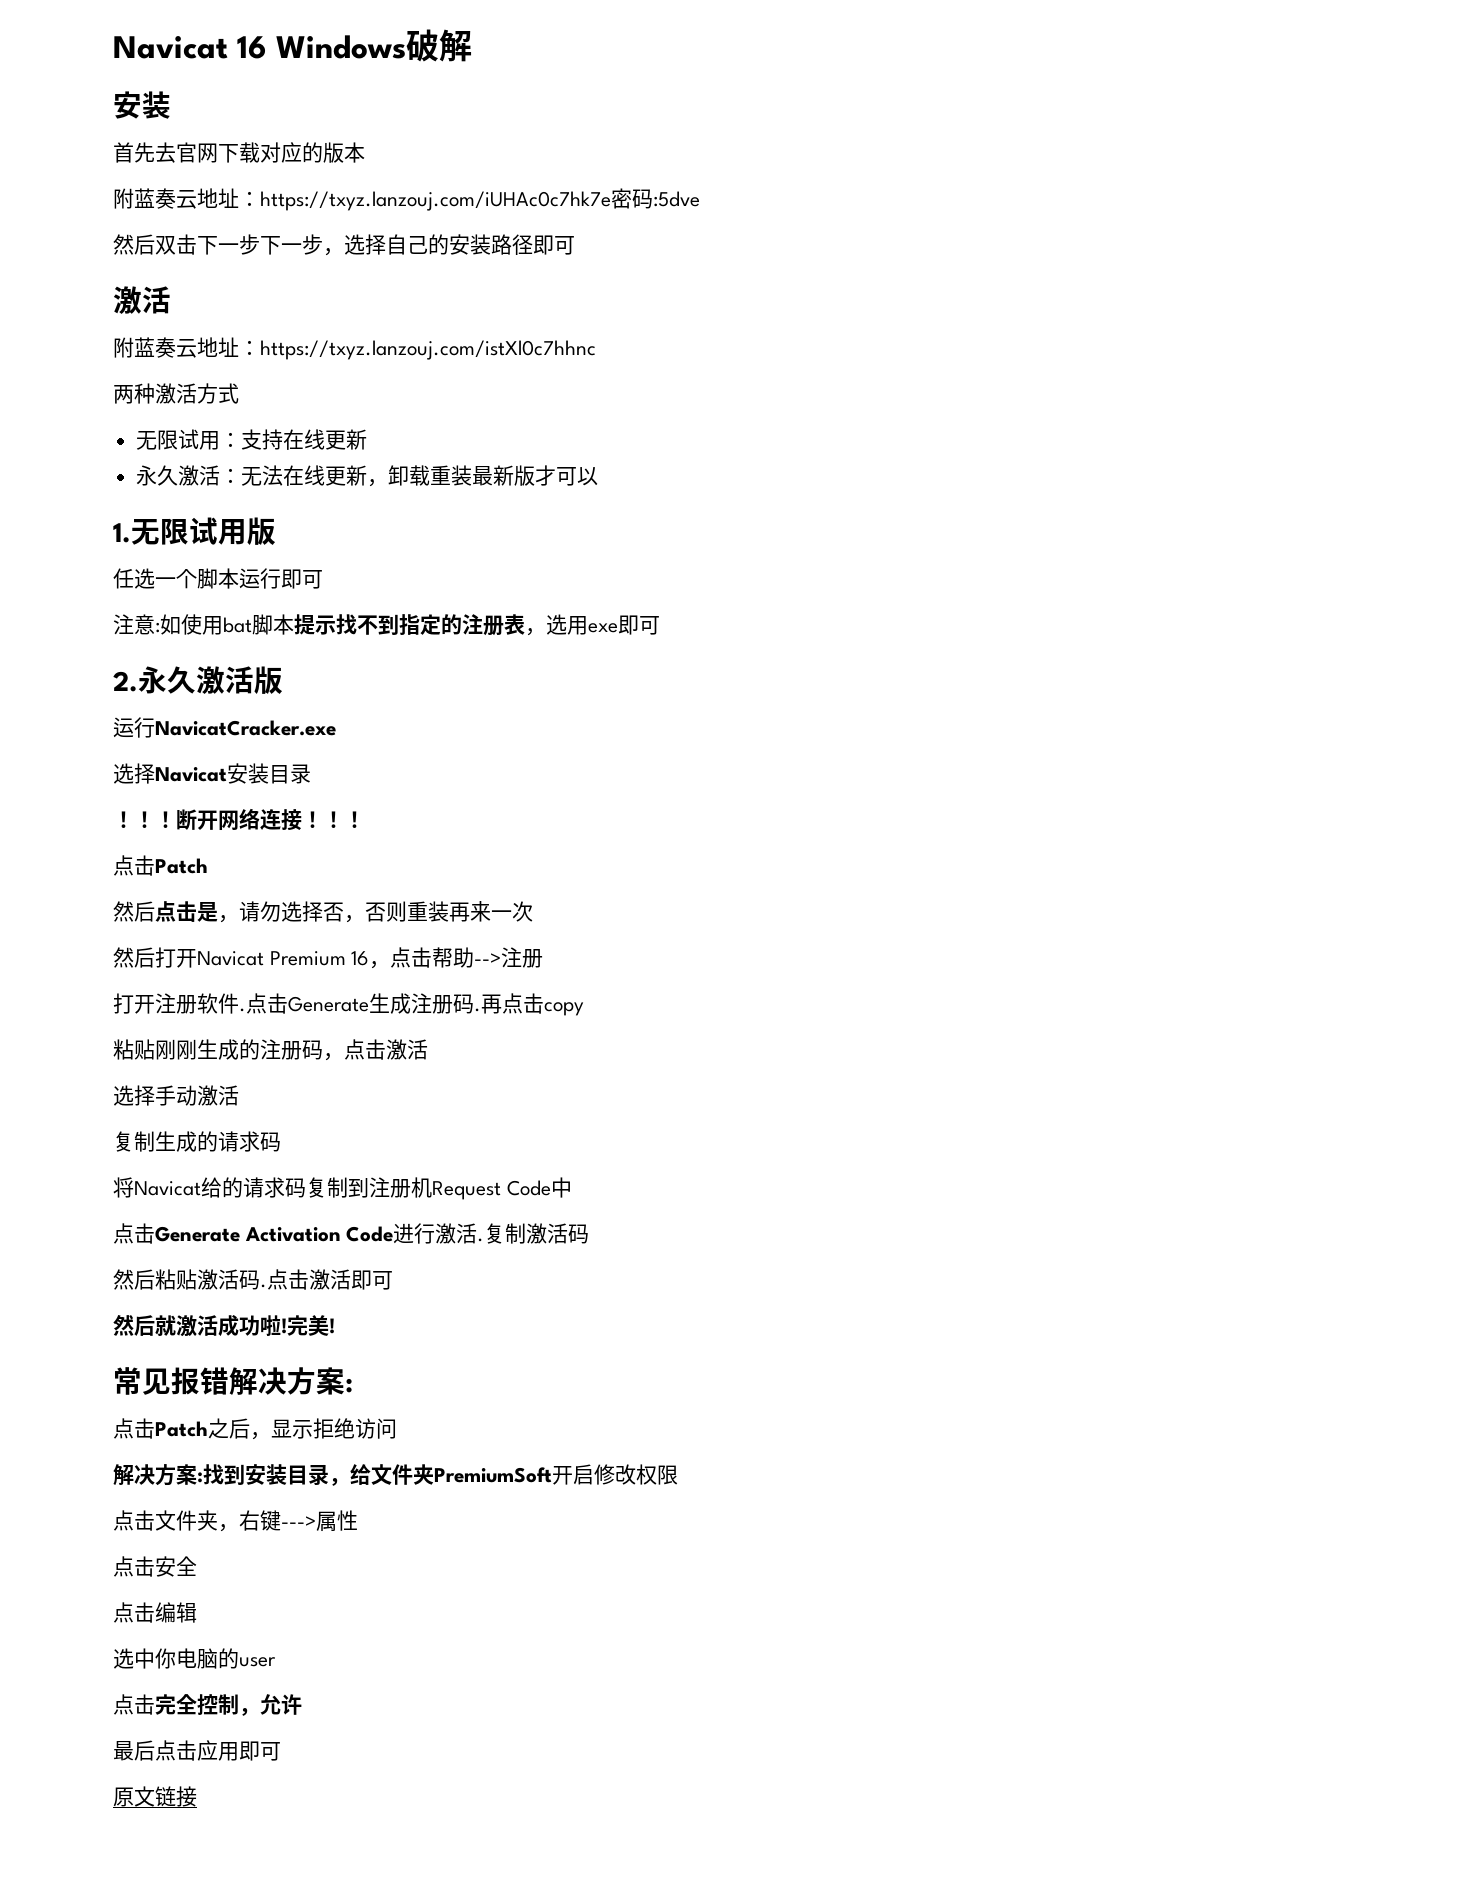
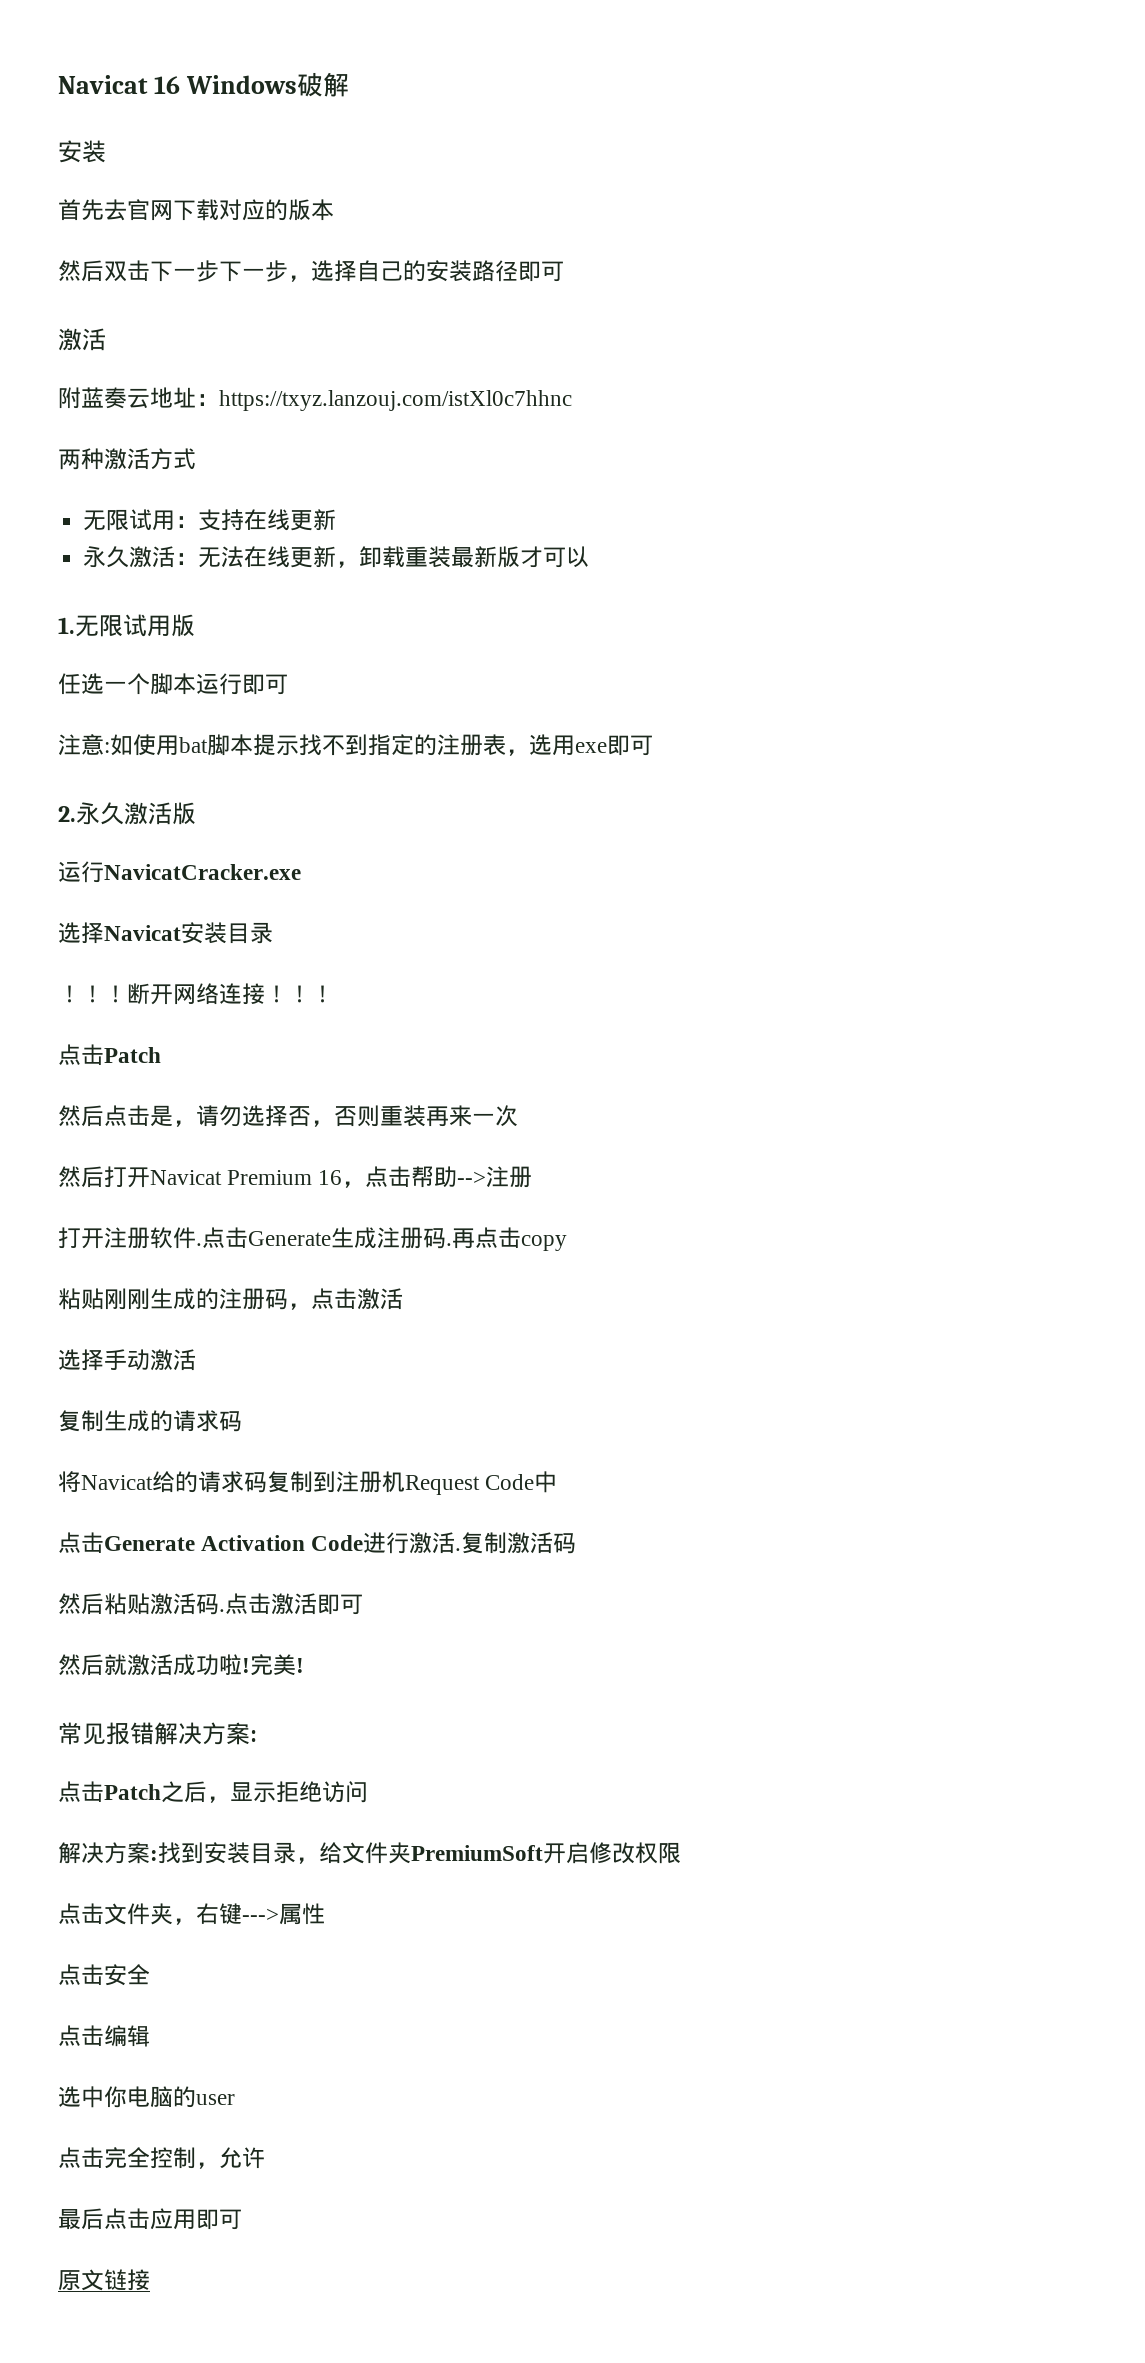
- 附蓝奏云地址：https://txyz.lanzouj.com/iUHAc0c7hk7e密码:5dve

